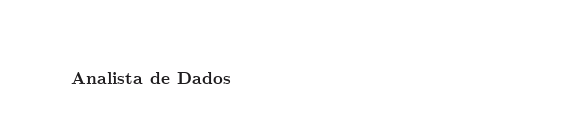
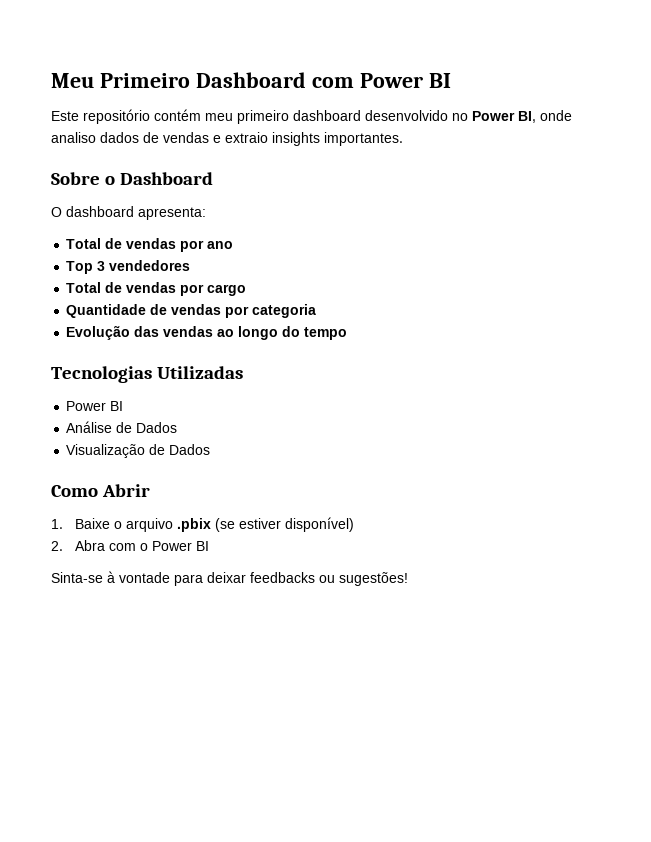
- Analista de Dados
+ Meu Primeiro Dashboard com Power BI
+ Este repositório contém meu primeiro dashboard desenvolvido no Power BI, onde analiso dados de vendas e extraio insights importantes.
+ Sobre o Dashboard
+ O dashboard apresenta:
+ Total de vendas por ano
+ Top 3 vendedores
+ Total de vendas por cargo
+ Quantidade de vendas por categoria
+ Evolução das vendas ao longo do tempo
+ Tecnologias Utilizadas
+ Power BI
+ Análise de Dados
+ Visualização de Dados
+ Como Abrir
+ 1. Baixe o arquivo .pbix (se estiver disponível)
+ 2. Abra com o Power BI
+ Sinta-se à vontade para deixar feedbacks ou sugestões!

